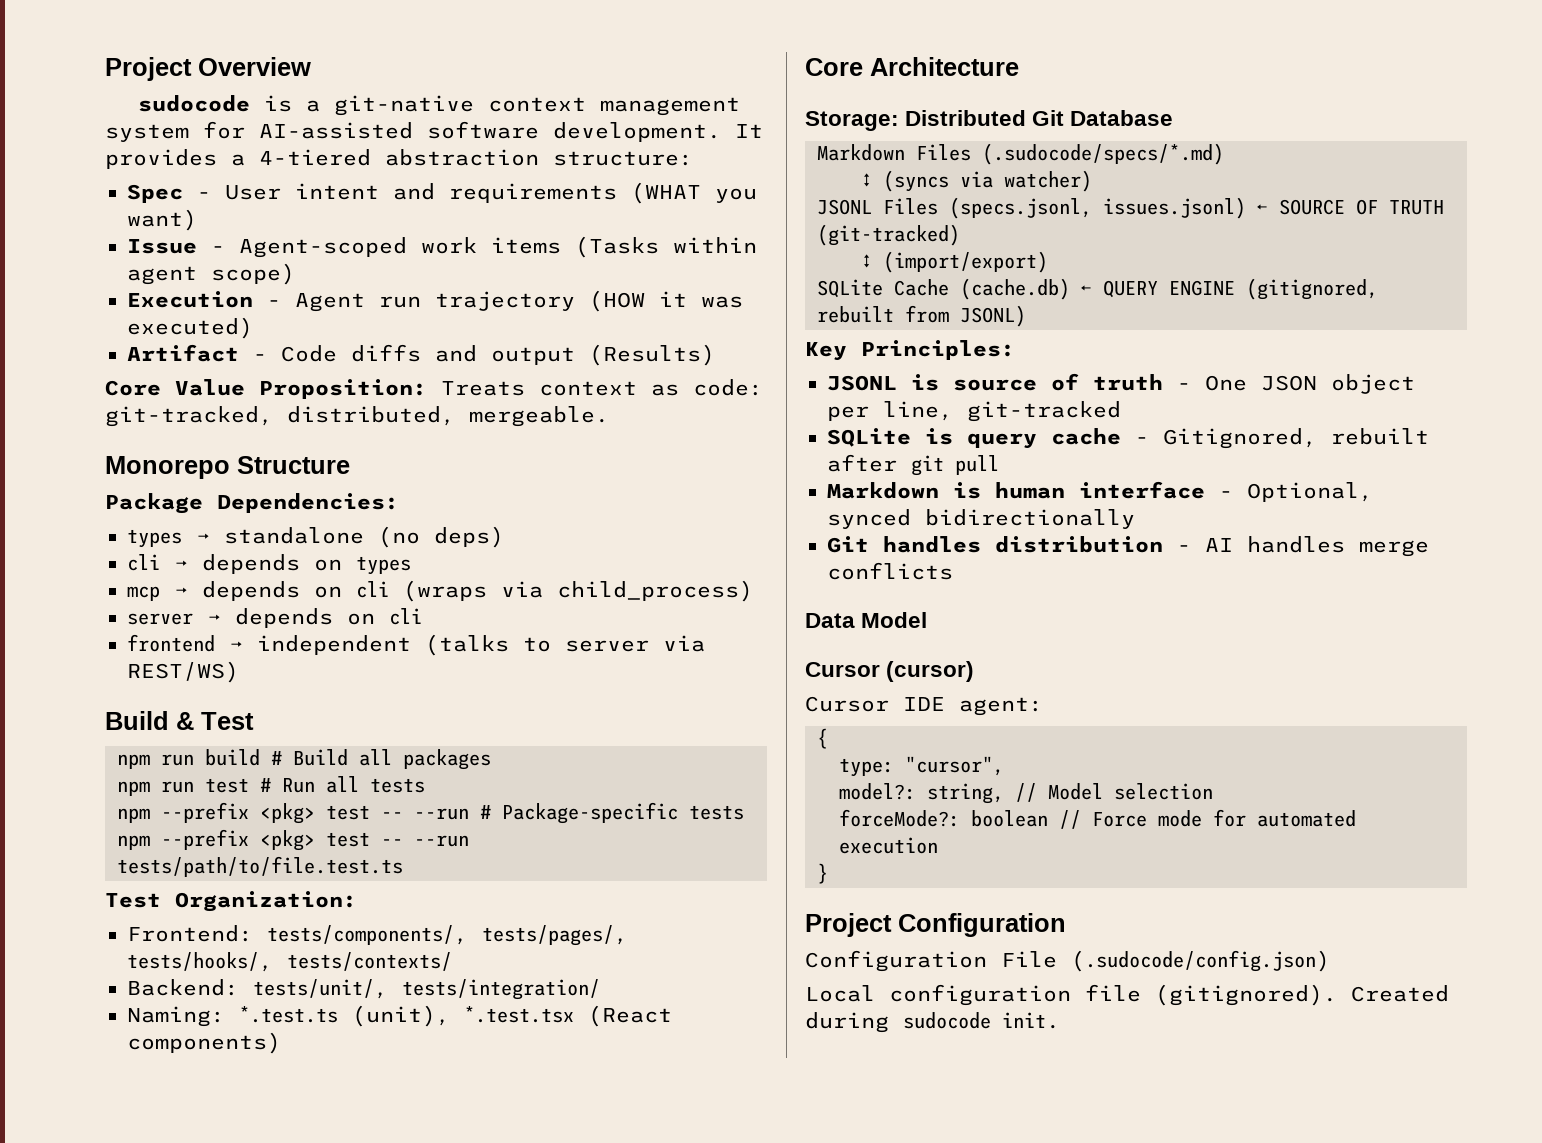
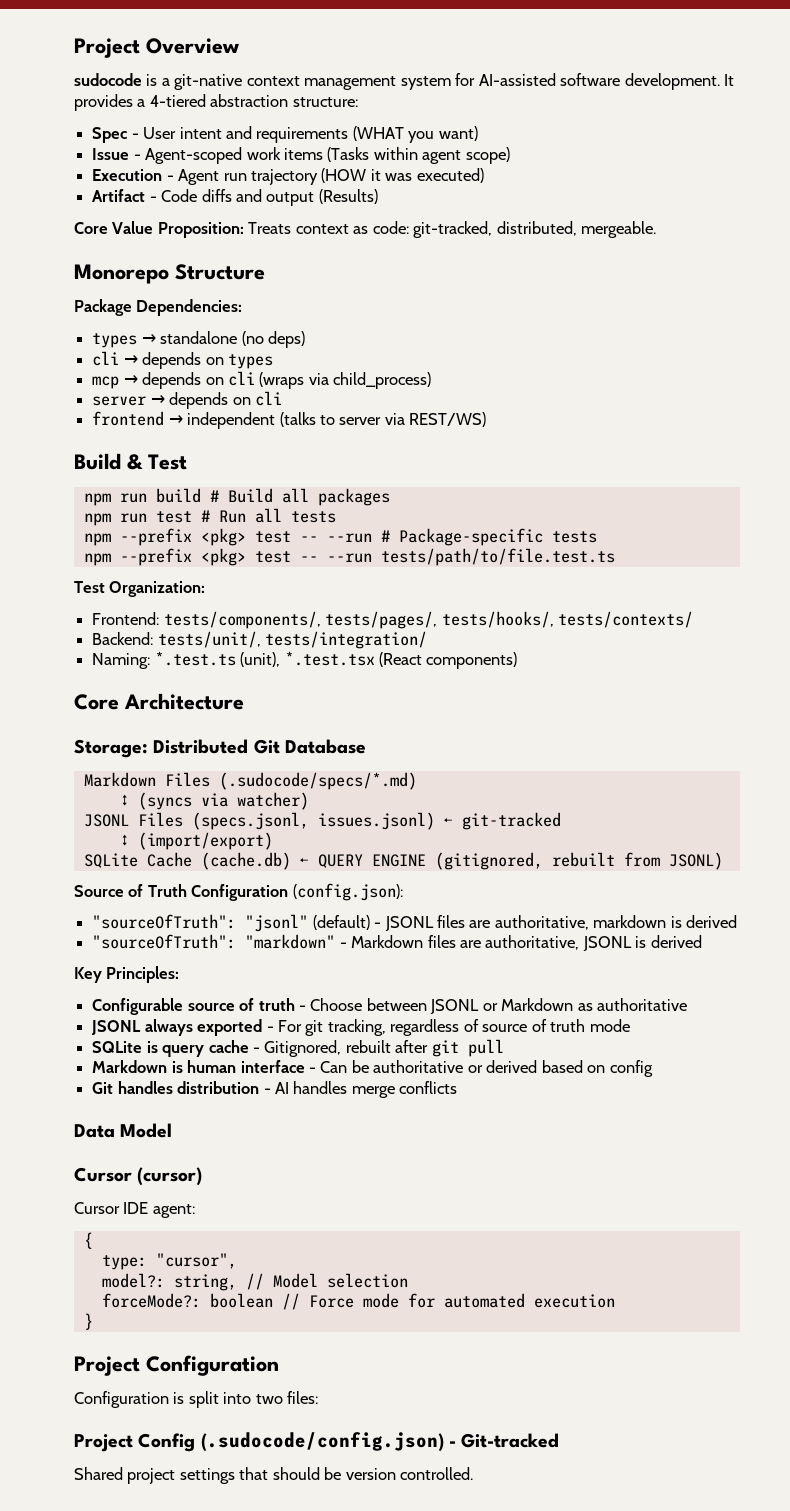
- JSONL Files (specs.jsonl, issues.jsonl) ← SOURCE OF TRUTH (git-tracked)
+ JSONL Files (specs.jsonl, issues.jsonl) ← git-tracked
+ Source of Truth Configuration (config.json):
+ "sourceOfTruth": "jsonl" (default) - JSONL files are authoritative, markdown is derived
+ "sourceOfTruth": "markdown" - Markdown files are authoritative, JSONL is derived
- JSONL is source of truth - One JSON object per line, git-tracked
+ Configurable source of truth - Choose between JSONL or Markdown as authoritative
+ JSONL always exported - For git tracking, regardless of source of truth mode
- Markdown is human interface - Optional, synced bidirectionally
+ Markdown is human interface - Can be authoritative or derived based on config
- Configuration File (.sudocode/config.json)
- Local configuration file (gitignored). Created during sudocode init.
+ Configuration is split into two files:
+ Project Config (.sudocode/config.json) - Git-tracked
+ Shared project settings that should be version controlled.

